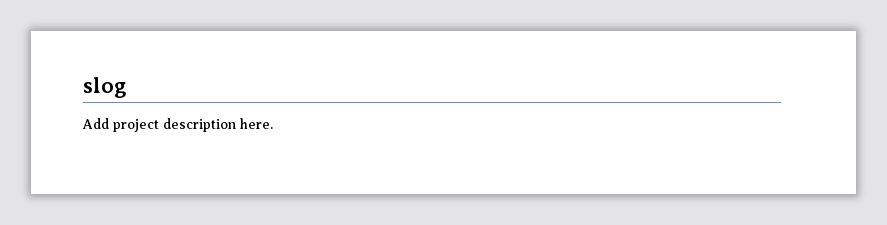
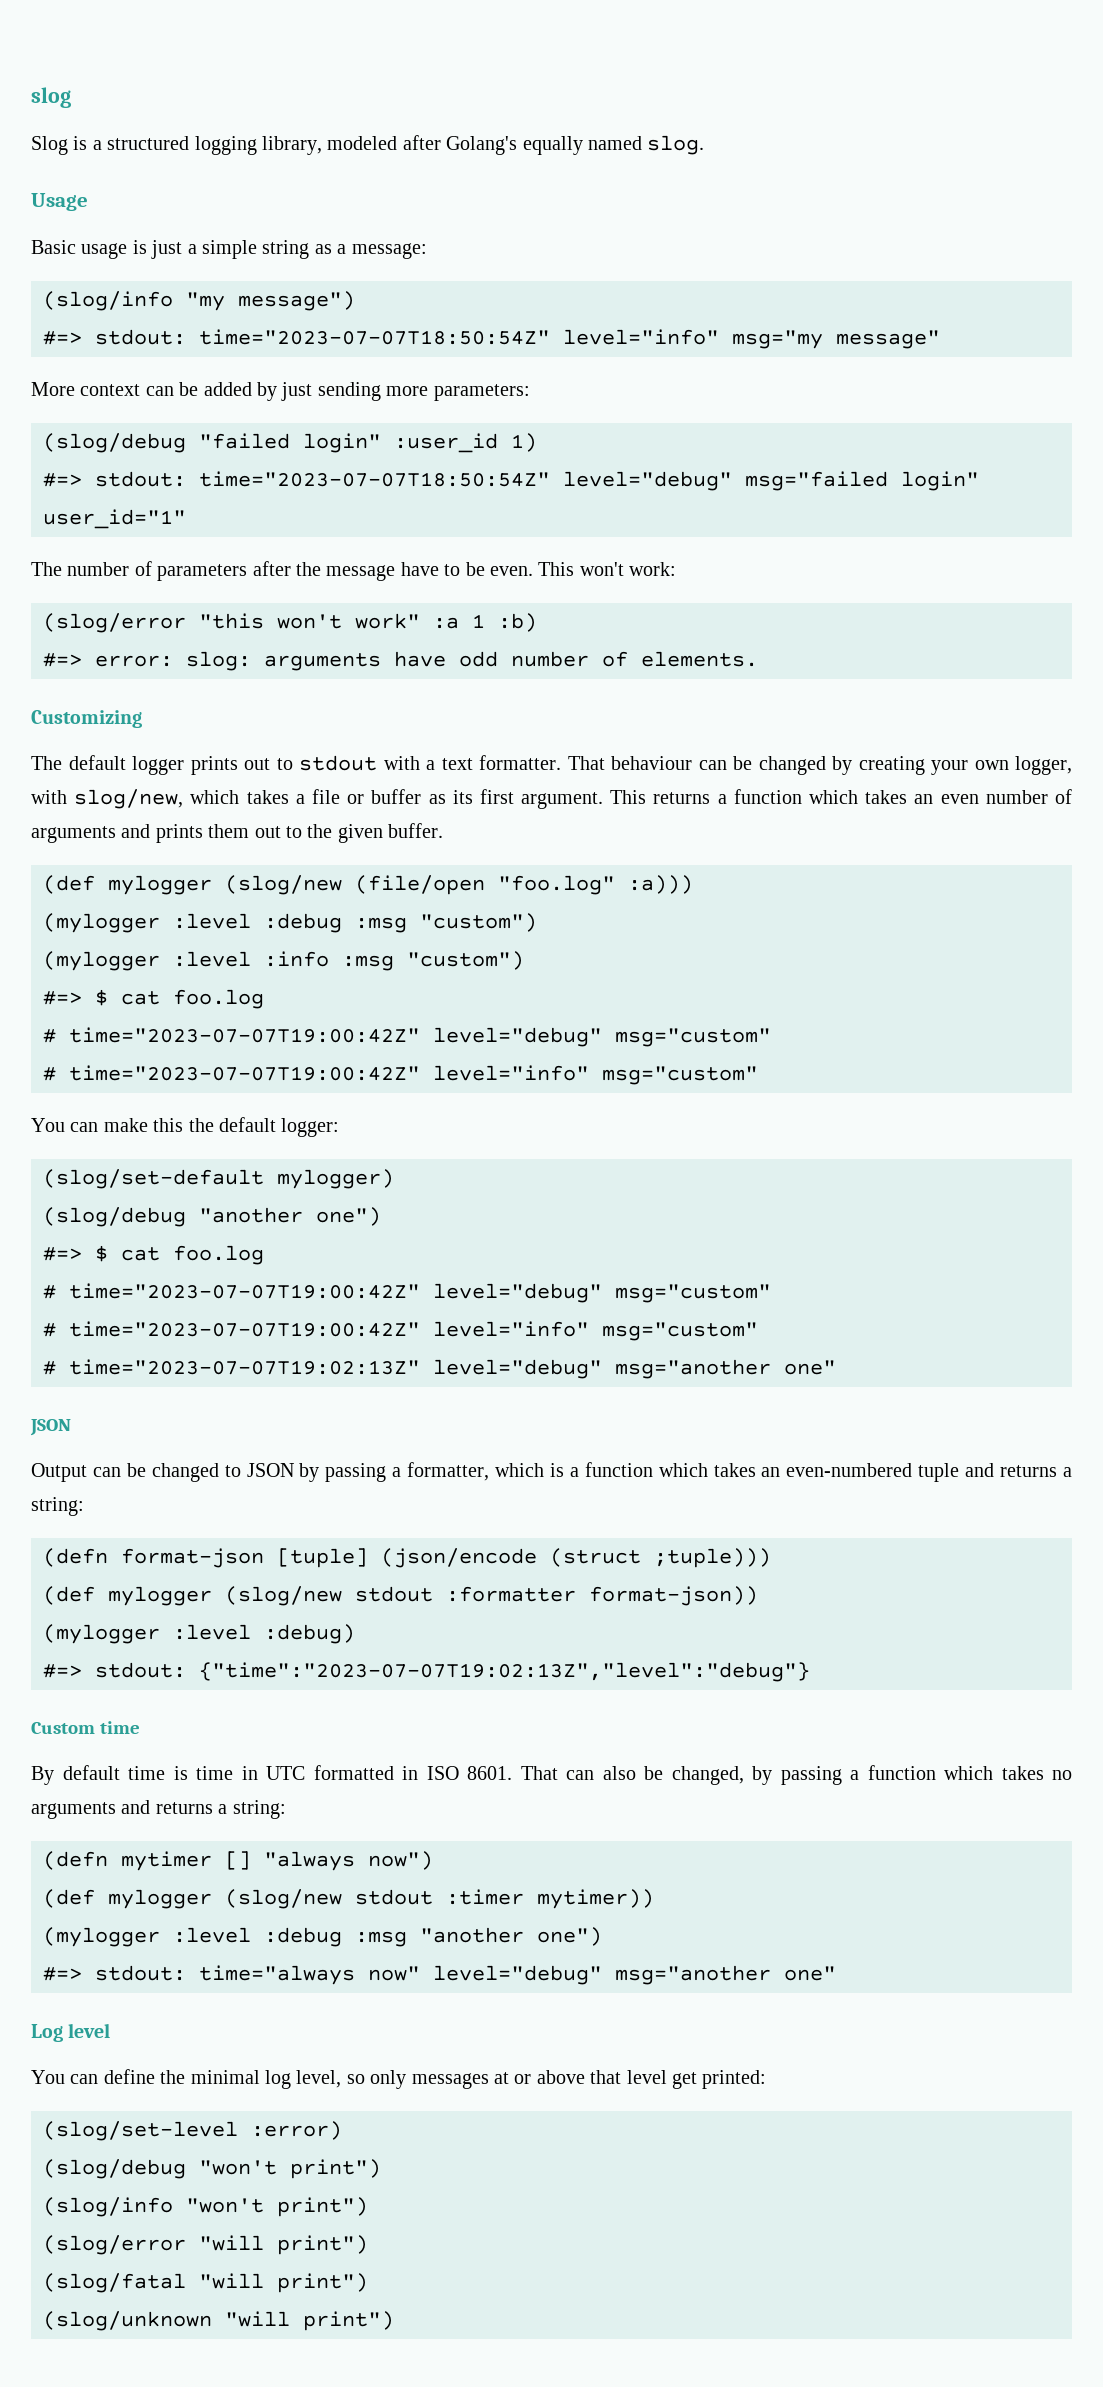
- Add project description here.
+ Slog is a structured logging library, modeled after Golang's equally named slog.
+ Usage
+ Basic usage is just a simple string as a message:
+ (slog/info "my message")
+ #=> stdout: time="2023-07-07T18:50:54Z" level="info" msg="my message"
+ More context can be added by just sending more parameters:
+ (slog/debug "failed login" :user_id 1)
+ #=> stdout: time="2023-07-07T18:50:54Z" level="debug" msg="failed login" user_id="1"
+ The number of parameters after the message have to be even. This won't work:
+ (slog/error "this won't work" :a 1 :b)
+ #=> error: slog: arguments have odd number of elements.
+ Customizing
+ The default logger prints out to stdout with a text formatter. That behaviour can be changed by creating your own logger, with slog/new, which takes a file or buffer as its first argument. This returns a function which takes an even number of arguments and prints them out to the given buffer.
+ (def mylogger (slog/new (file/open "foo.log" :a)))
+ (mylogger :level :debug :msg "custom")
+ (mylogger :level :info :msg "custom")
+ #=> $ cat foo.log
+ # time="2023-07-07T19:00:42Z" level="debug" msg="custom"
+ # time="2023-07-07T19:00:42Z" level="info" msg="custom"
+ You can make this the default logger:
+ (slog/set-default mylogger)
+ (slog/debug "another one")
+ #=> $ cat foo.log
+ # time="2023-07-07T19:00:42Z" level="debug" msg="custom"
+ # time="2023-07-07T19:00:42Z" level="info" msg="custom"
+ # time="2023-07-07T19:02:13Z" level="debug" msg="another one"
+ JSON
+ Output can be changed to JSON by passing a formatter, which is a function which takes an even-numbered tuple and returns a string:
+ (defn format-json [tuple] (json/encode (struct ;tuple)))
+ (def mylogger (slog/new stdout :formatter format-json))
+ (mylogger :level :debug)
+ #=> stdout: {"time":"2023-07-07T19:02:13Z","level":"debug"}
+ Custom time
+ By default time is time in UTC formatted in ISO 8601. That can also be changed, by passing a function which takes no arguments and returns a string:
+ (defn mytimer [] "always now")
+ (def mylogger (slog/new stdout :timer mytimer))
+ (mylogger :level :debug :msg "another one")
+ #=> stdout: time="always now" level="debug" msg="another one"
+ Log level
+ You can define the minimal log level, so only messages at or above that level get printed:
+ (slog/set-level :error)
+ (slog/debug "won't print")
+ (slog/info "won't print")
+ (slog/error "will print")
+ (slog/fatal "will print")
+ (slog/unknown "will print")

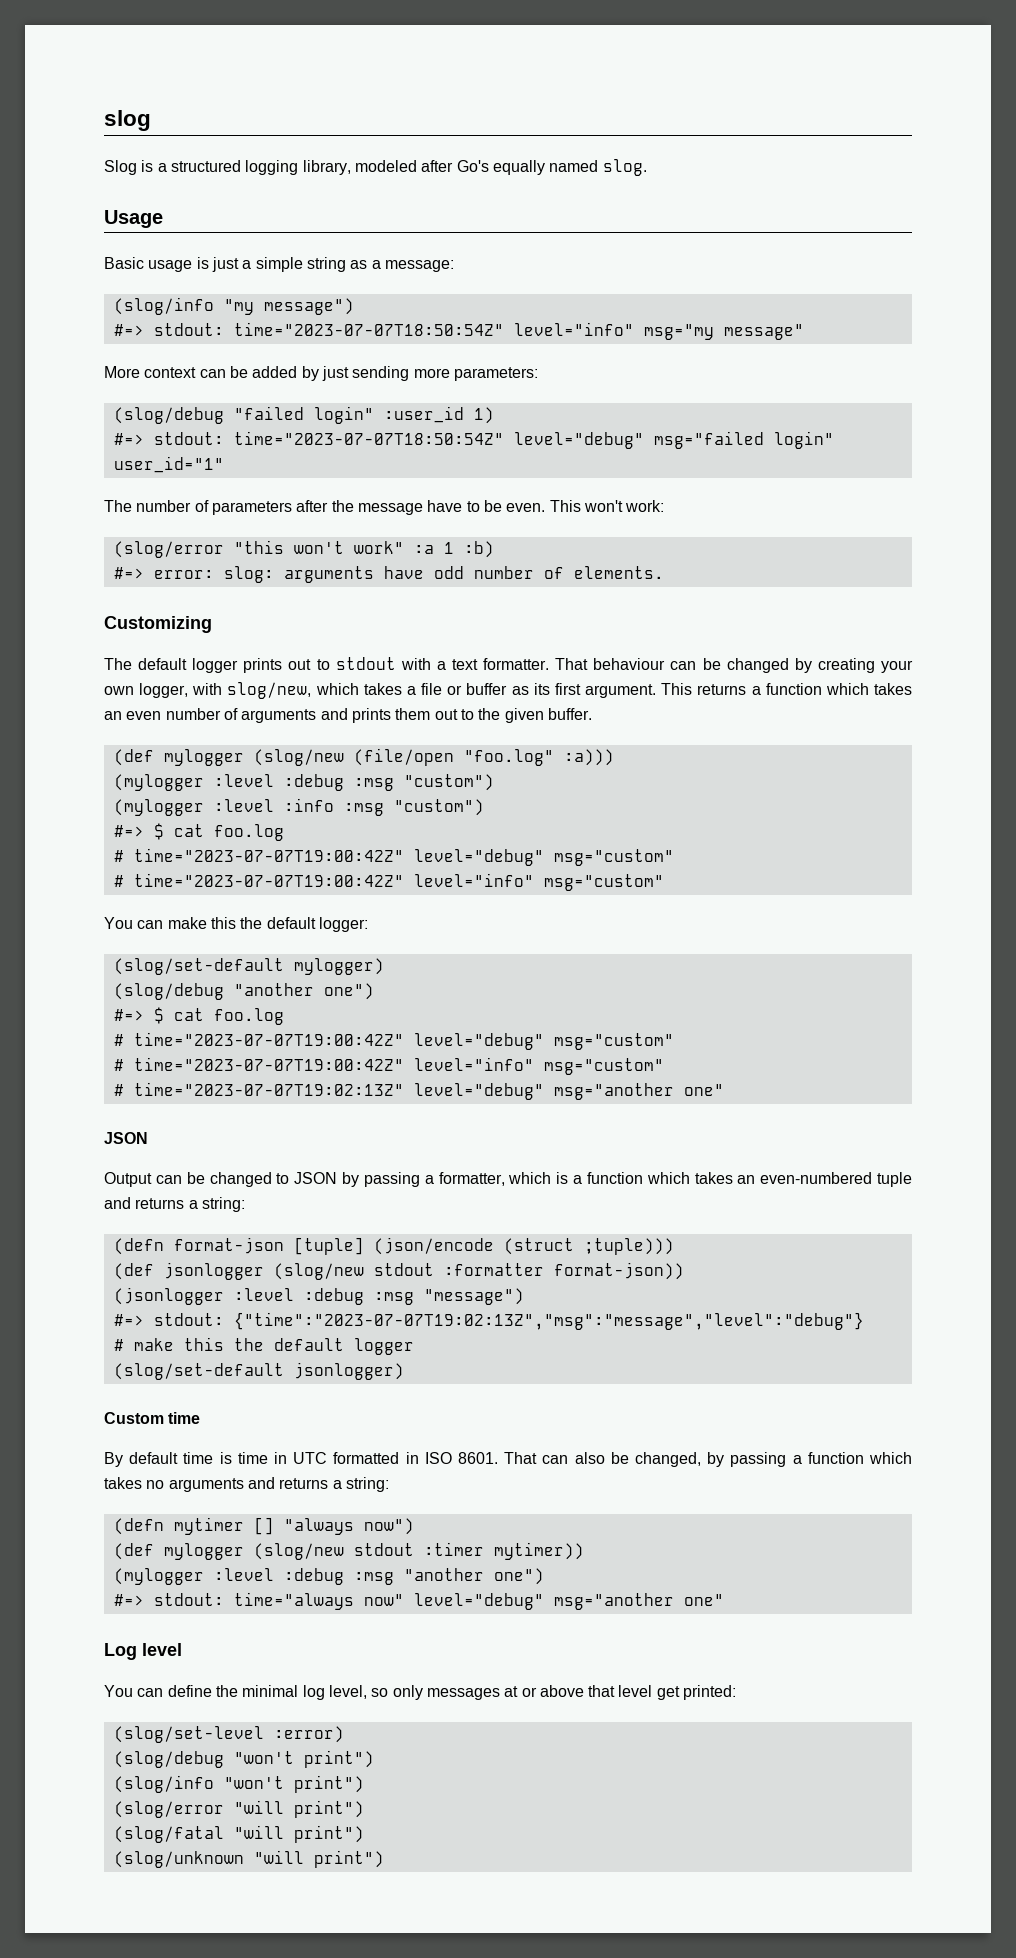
- Slog is a structured logging library, modeled after Golang's equally named slog.
+ Slog is a structured logging library, modeled after Go's equally named slog.
- (def mylogger (slog/new stdout :formatter format-json))
+ (def jsonlogger (slog/new stdout :formatter format-json))
- (mylogger :level :debug)
- #=> stdout: {"time":"2023-07-07T19:02:13Z","level":"debug"}
+ (jsonlogger :level :debug :msg "message")
+ #=> stdout: {"time":"2023-07-07T19:02:13Z","msg":"message","level":"debug"}
+ # make this the default logger
+ (slog/set-default jsonlogger)

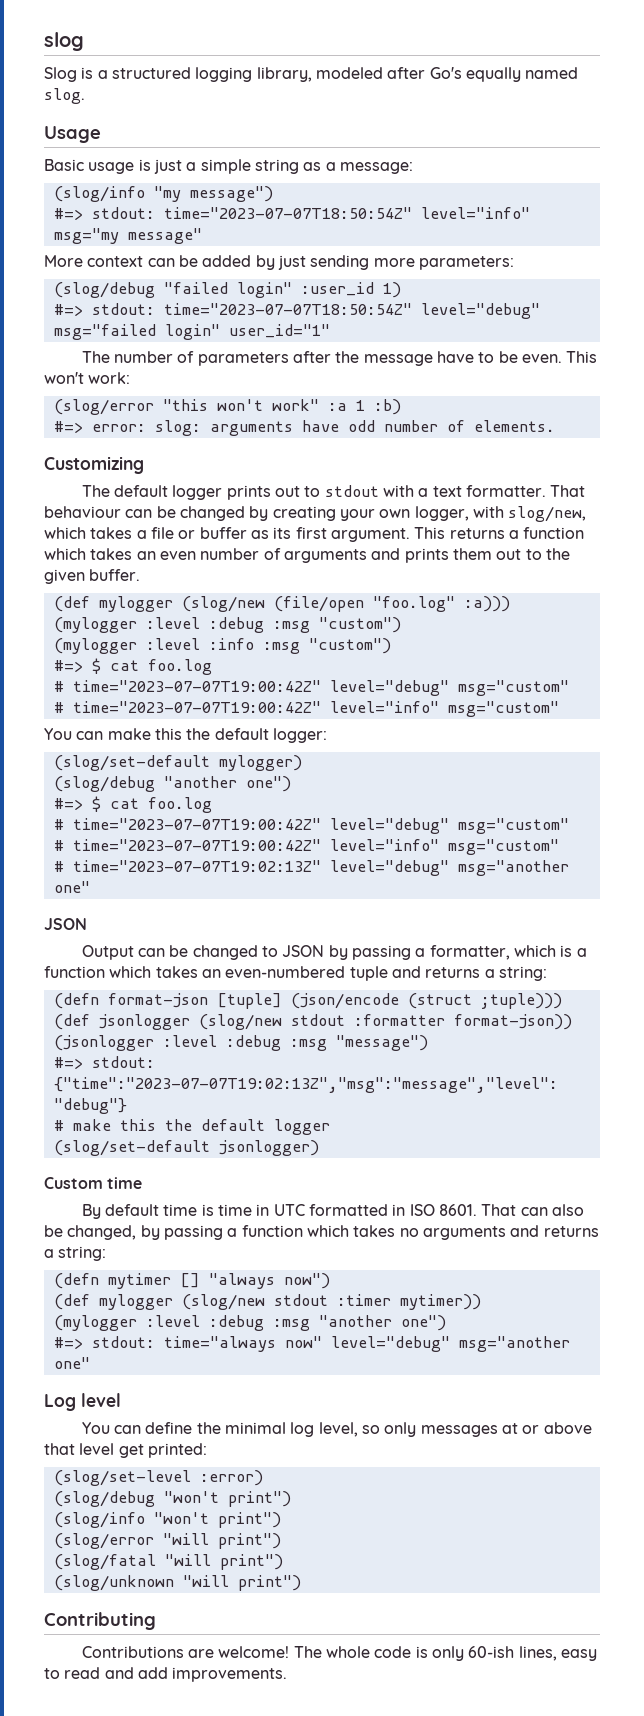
+ Contributing
+ Contributions are welcome! The whole code is only 60-ish lines, easy to read and add improvements.

